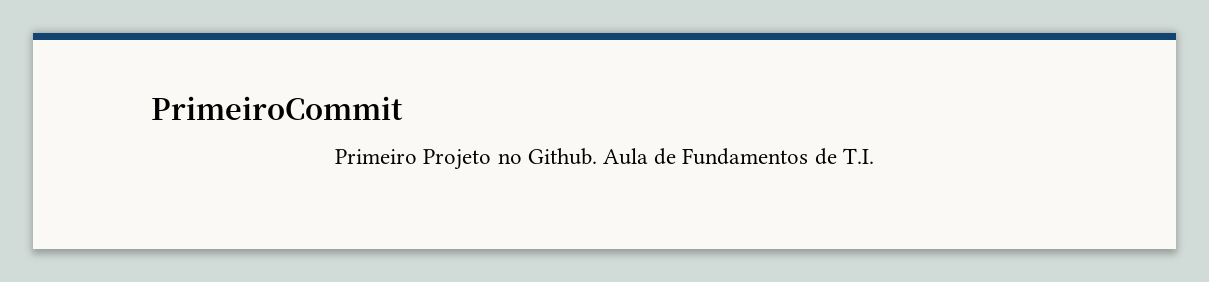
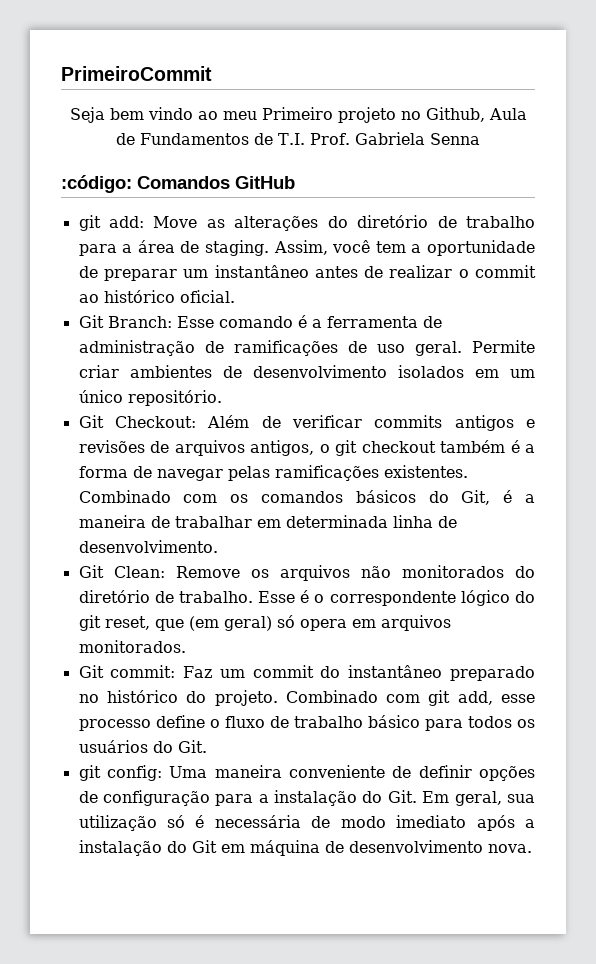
- Primeiro Projeto no Github. Aula de Fundamentos de T.I.
+ Seja bem vindo ao meu Primeiro projeto no Github, Aula de Fundamentos de T.I. Prof. Gabriela Senna
+ :código: Comandos GitHub
+ git add: Move as alterações do diretório de trabalho para a área de staging. Assim, você tem a oportunidade de preparar um instantâneo antes de realizar o commit ao histórico oficial.
+ Git Branch: Esse comando é a ferramenta de administração de ramificações de uso geral. Permite criar ambientes de desenvolvimento isolados em um único repositório.
+ Git Checkout: Além de verificar commits antigos e revisões de arquivos antigos, o git checkout também é a forma de navegar pelas ramificações existentes. Combinado com os comandos básicos do Git, é a maneira de trabalhar em determinada linha de desenvolvimento.
+ Git Clean: Remove os arquivos não monitorados do diretório de trabalho. Esse é o correspondente lógico do git reset, que (em geral) só opera em arquivos monitorados.
+ Git commit: Faz um commit do instantâneo preparado no histórico do projeto. Combinado com git add, esse processo define o fluxo de trabalho básico para todos os usuários do Git.
+ git config: Uma maneira conveniente de definir opções de configuração para a instalação do Git. Em geral, sua utilização só é necessária de modo imediato após a instalação do Git em máquina de desenvolvimento nova.

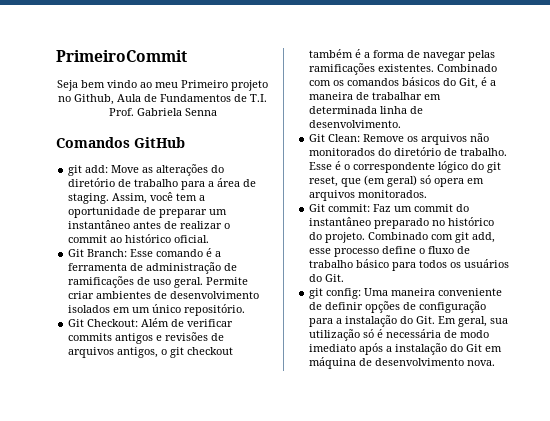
- :código: Comandos GitHub
+ Comandos GitHub

